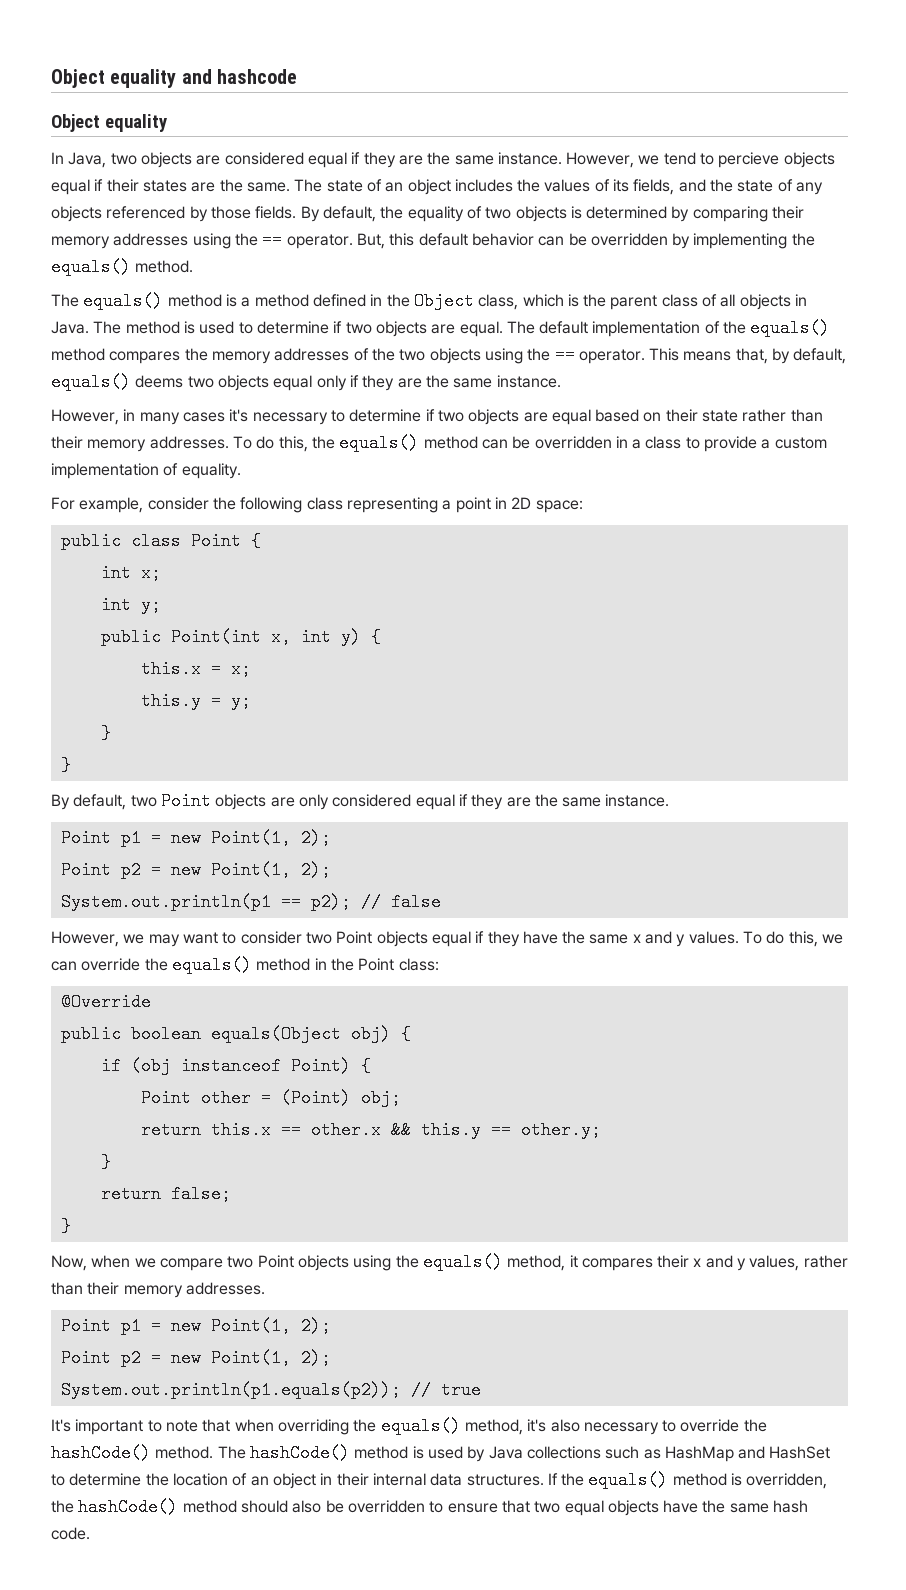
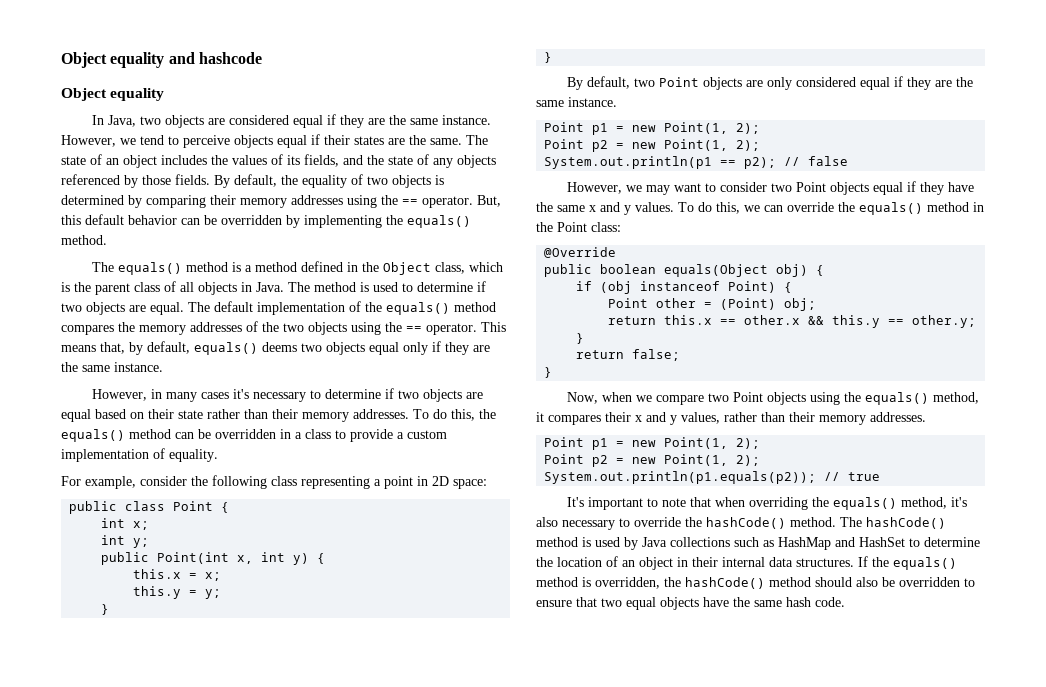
- However, we tend to percieve objects equal if their states are the same.
+ However, we tend to perceive objects equal if their states are the same.

